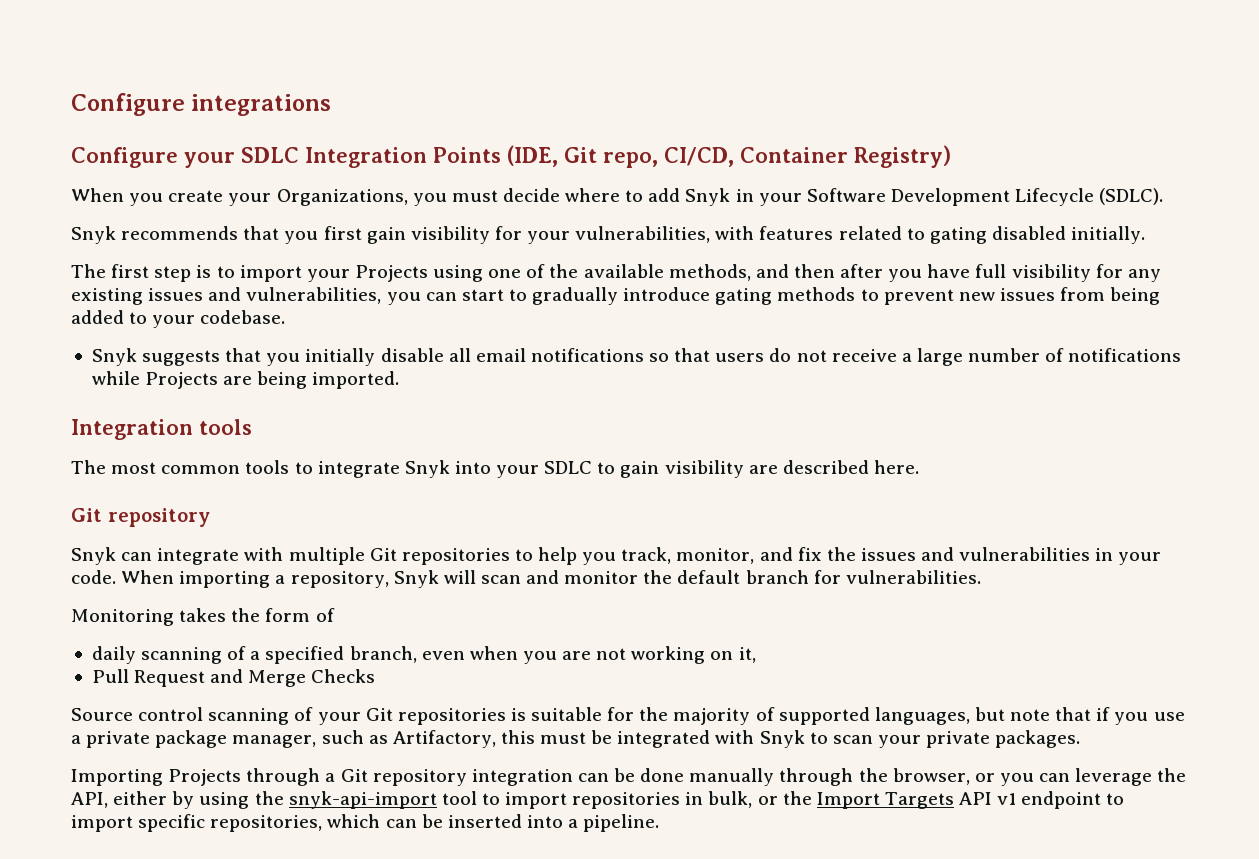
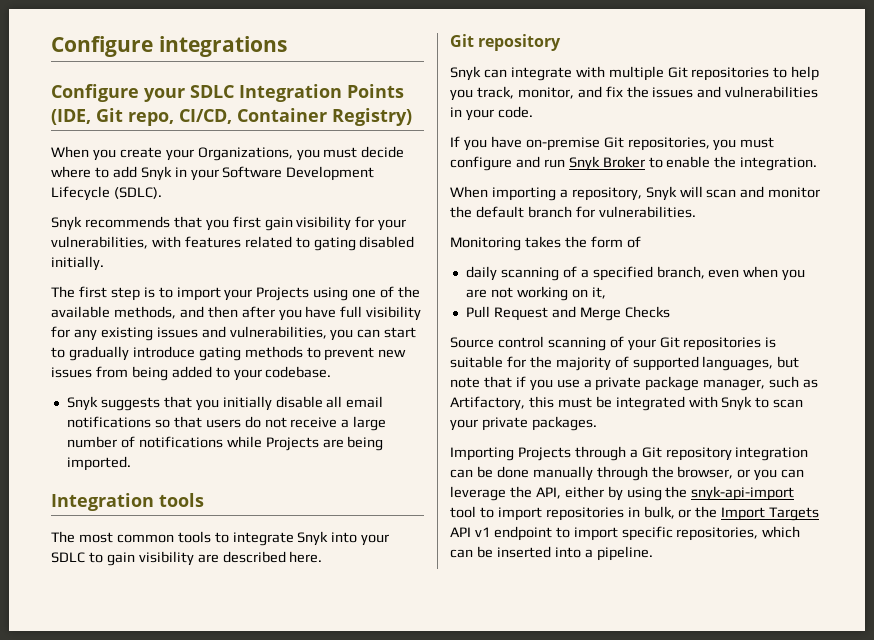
- Snyk can integrate with multiple Git repositories to help you track, monitor, and fix the issues and vulnerabilities in your code. When importing a repository, Snyk will scan and monitor the default branch for vulnerabilities.
+ Snyk can integrate with multiple Git repositories to help you track, monitor, and fix the issues and vulnerabilities in your code.
+ If you have on-premise Git repositories, you must configure and run Snyk Broker to enable the integration.
+ When importing a repository, Snyk will scan and monitor the default branch for vulnerabilities.

